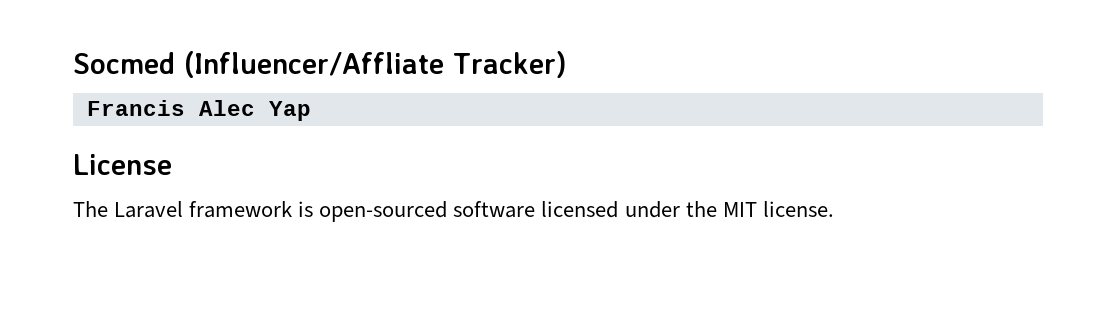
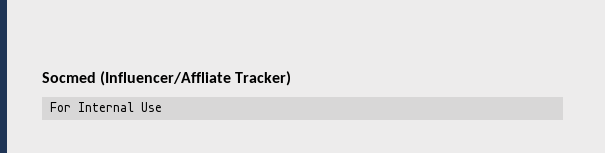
- Francis Alec Yap
- License
- The Laravel framework is open-sourced software licensed under the MIT license.
+ For Internal Use

